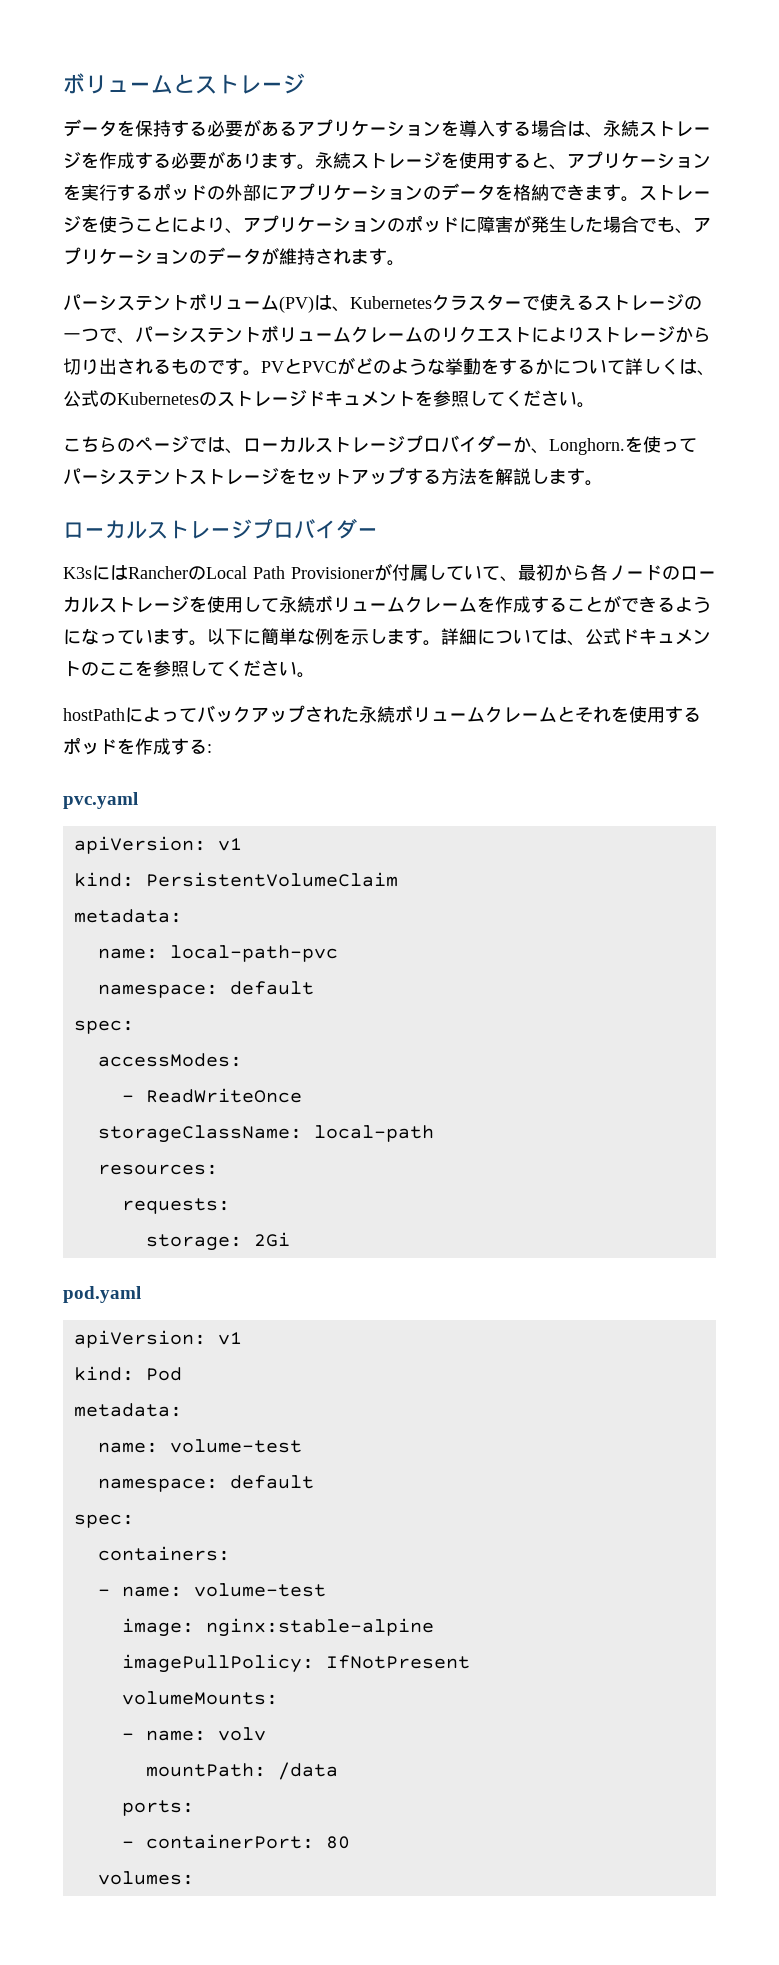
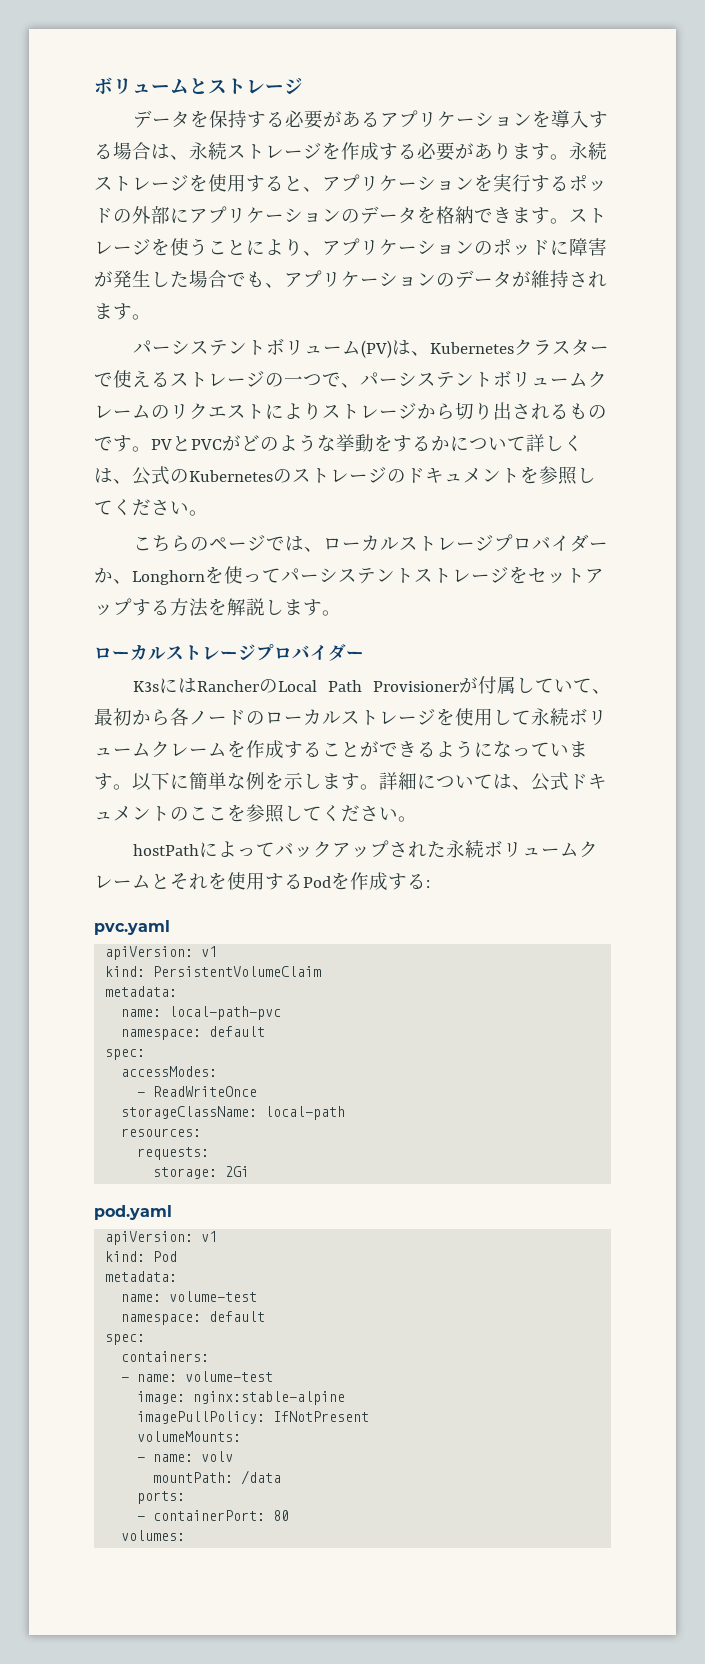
- PVとPVCがどのような挙動をするかについて詳しくは、公式のKubernetesのストレージドキュメントを参照してください。
+ PVとPVCがどのような挙動をするかについて詳しくは、公式のKubernetesのストレージのドキュメントを参照してください。
- こちらのページでは、ローカルストレージプロバイダーか、Longhorn.を使ってパーシステントストレージをセットアップする方法を解説します。
+ こちらのページでは、ローカルストレージプロバイダーか、Longhornを使ってパーシステントストレージをセットアップする方法を解説します。
- hostPathによってバックアップされた永続ボリュームクレームとそれを使用するポッドを作成する:
+ hostPathによってバックアップされた永続ボリュームクレームとそれを使用するPodを作成する:

